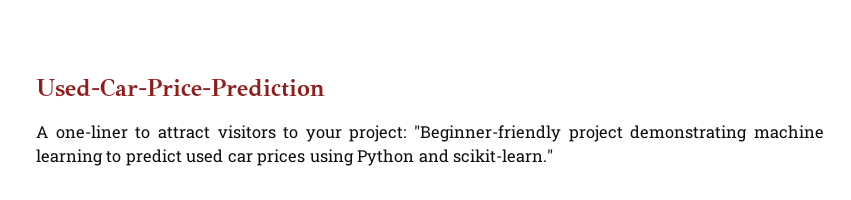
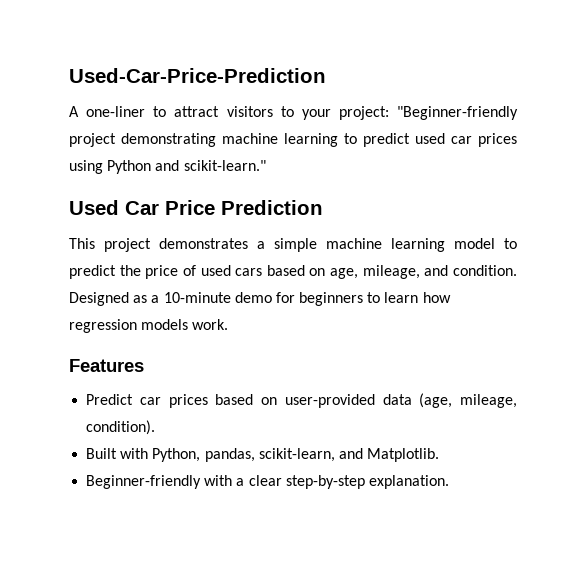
+ Used Car Price Prediction
+ This project demonstrates a simple machine learning model to predict the price of used cars based on age, mileage, and condition. Designed as a 10-minute demo for beginners to learn how regression models work.
+ Features
+ Predict car prices based on user-provided data (age, mileage, condition).
+ Built with Python, pandas, scikit-learn, and Matplotlib.
+ Beginner-friendly with a clear step-by-step explanation.

